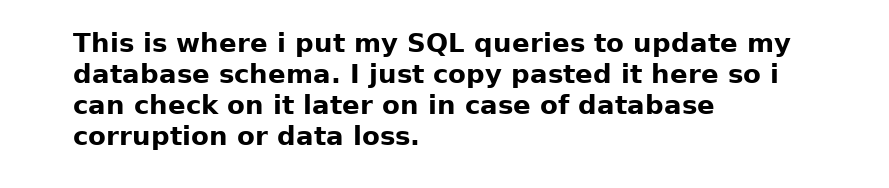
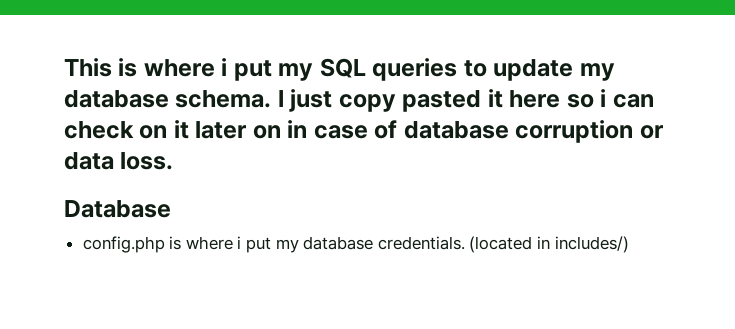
+ Database
+ config.php is where i put my database credentials. (located in includes/)

